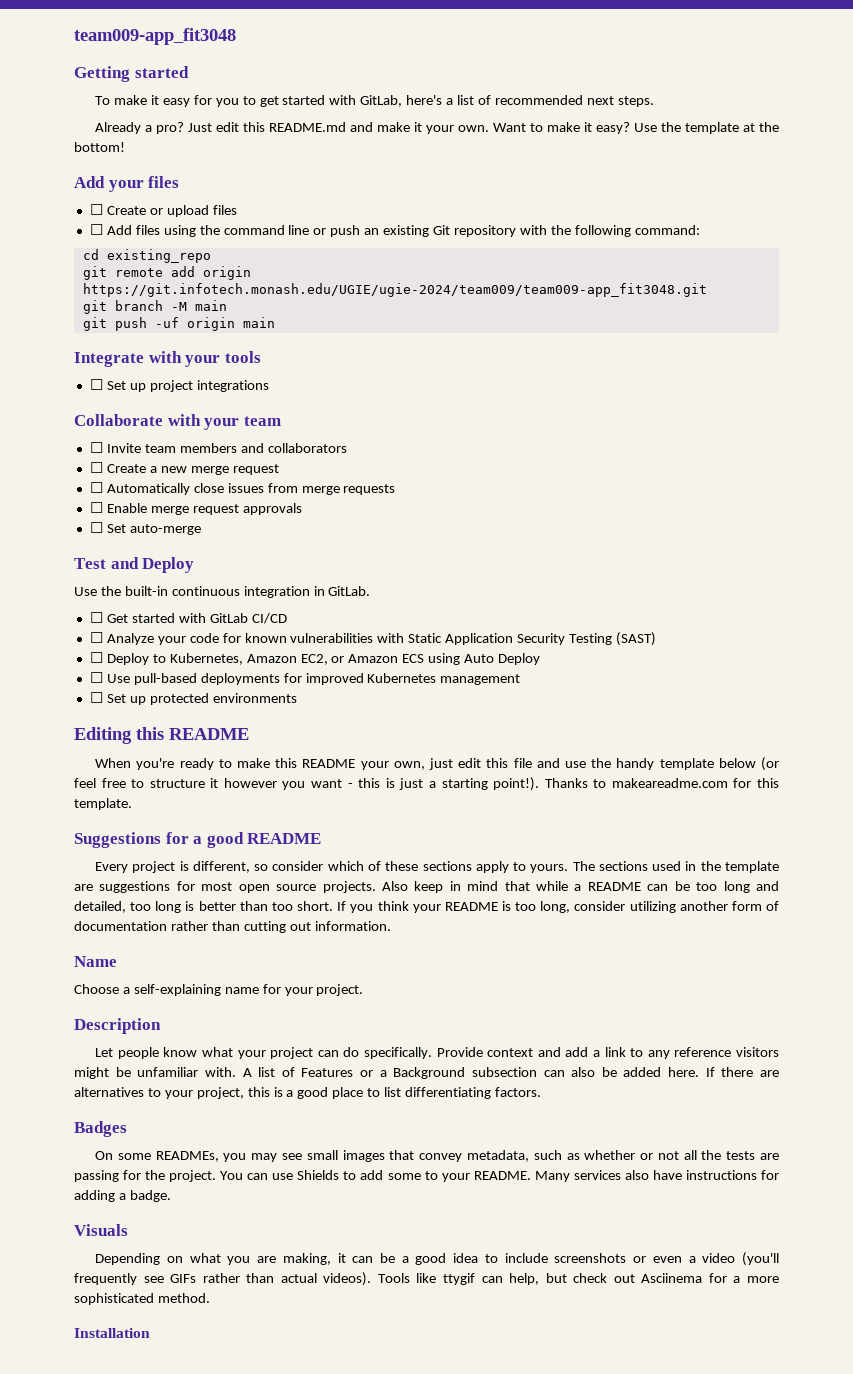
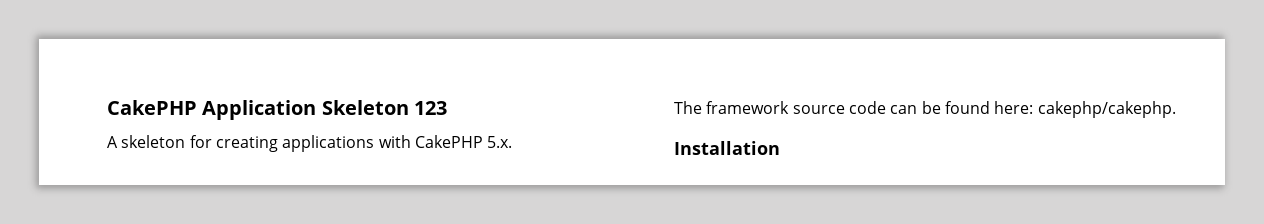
- team009-app_fit3048
- Getting started
- To make it easy for you to get started with GitLab, here's a list of recommended next steps.
- Already a pro? Just edit this README.md and make it your own. Want to make it easy? Use the template at the bottom!
- Add your files
- ☐ Create or upload files
- ☐ Add files using the command line or push an existing Git repository with the following command:
- cd existing_repo
- git remote add origin https://git.infotech.monash.edu/UGIE/ugie-2024/team009/team009-app_fit3048.git
- git branch -M main
- git push -uf origin main
- Integrate with your tools
- ☐ Set up project integrations
- Collaborate with your team
- ☐ Invite team members and collaborators
- ☐ Create a new merge request
- ☐ Automatically close issues from merge requests
- ☐ Enable merge request approvals
- ☐ Set auto-merge
- Test and Deploy
- Use the built-in continuous integration in GitLab.
- ☐ Get started with GitLab CI/CD
- ☐ Analyze your code for known vulnerabilities with Static Application Security Testing (SAST)
- ☐ Deploy to Kubernetes, Amazon EC2, or Amazon ECS using Auto Deploy
- ☐ Use pull-based deployments for improved Kubernetes management
- ☐ Set up protected environments
- Editing this README
- When you're ready to make this README your own, just edit this file and use the handy template below (or feel free to structure it however you want - this is just a starting point!). Thanks to makeareadme.com for this template.
- Suggestions for a good README
- Every project is different, so consider which of these sections apply to yours. The sections used in the template are suggestions for most open source projects. Also keep in mind that while a README can be too long and detailed, too long is better than too short. If you think your README is too long, consider utilizing another form of documentation rather than cutting out information.
- Name
- Choose a self-explaining name for your project.
- Description
- Let people know what your project can do specifically. Provide context and add a link to any reference visitors might be unfamiliar with. A list of Features or a Background subsection can also be added here. If there are alternatives to your project, this is a good place to list differentiating factors.
- Badges
- On some READMEs, you may see small images that convey metadata, such as whether or not all the tests are passing for the project. You can use Shields to add some to your README. Many services also have instructions for adding a badge.
- Visuals
- Depending on what you are making, it can be a good idea to include screenshots or even a video (you'll frequently see GIFs rather than actual videos). Tools like ttygif can help, but check out Asciinema for a more sophisticated method.
+ CakePHP Application Skeleton 123
+ A skeleton for creating applications with CakePHP 5.x.
+ The framework source code can be found here: cakephp/cakephp.

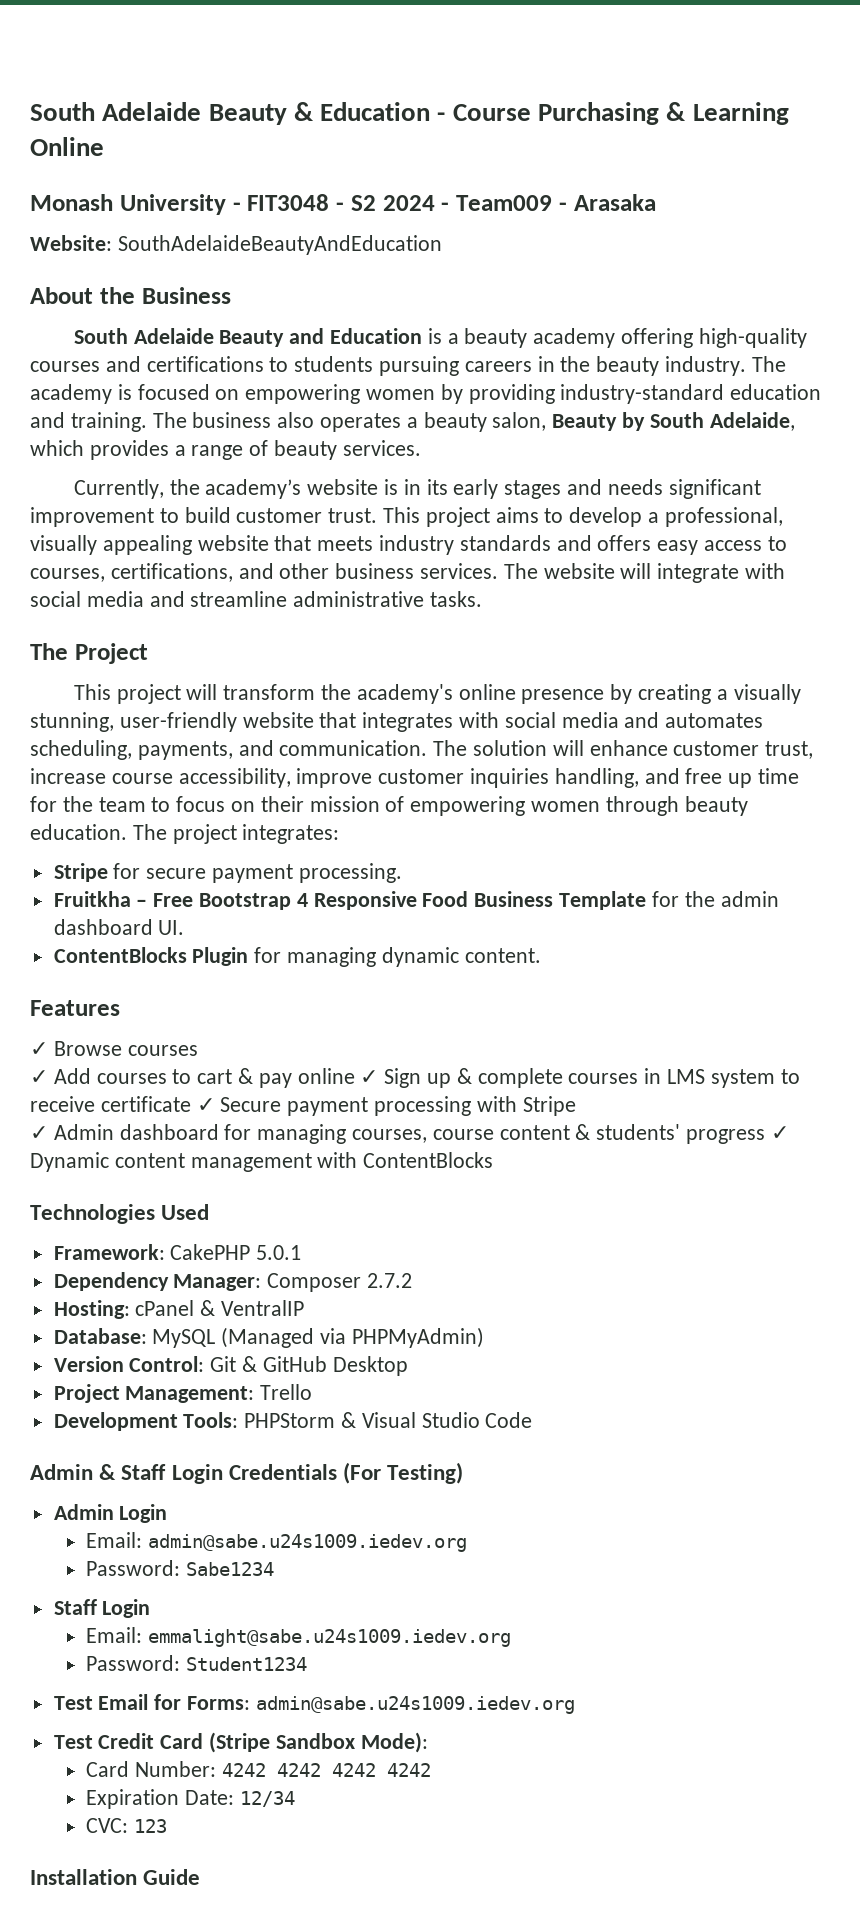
- CakePHP Application Skeleton 123
- A skeleton for creating applications with CakePHP 5.x.
- The framework source code can be found here: cakephp/cakephp.
+ South Adelaide Beauty & Education - Course Purchasing & Learning Online
+ Monash University - FIT3048 - S2 2024 - Team009 - Arasaka
+ Website: SouthAdelaideBeautyAndEducation
+ About the Business
+ South Adelaide Beauty and Education is a beauty academy offering high-quality courses and certifications to students pursuing careers in the beauty industry. The academy is focused on empowering women by providing industry-standard education and training. The business also operates a beauty salon, Beauty by South Adelaide, which provides a range of beauty services.
+ Currently, the academy’s website is in its early stages and needs significant improvement to build customer trust. This project aims to develop a professional, visually appealing website that meets industry standards and offers easy access to courses, certifications, and other business services. The website will integrate with social media and streamline administrative tasks.
+ The Project
+ This project will transform the academy's online presence by creating a visually stunning, user-friendly website that integrates with social media and automates scheduling, payments, and communication. The solution will enhance customer trust, increase course accessibility, improve customer inquiries handling, and free up time for the team to focus on their mission of empowering women through beauty education. The project integrates:
+ Stripe for secure payment processing.
+ Fruitkha – Free Bootstrap 4 Responsive Food Business Template for the admin dashboard UI.
+ ContentBlocks Plugin for managing dynamic content.
+ Features
+ ✓ Browse courses
+ ✓ Add courses to cart & pay online ✓ Sign up & complete courses in LMS system to receive certificate ✓ Secure payment processing with Stripe
+ ✓ Admin dashboard for managing courses, course content & students' progress ✓ Dynamic content management with ContentBlocks
+ Technologies Used
+ Framework: CakePHP 5.0.1
+ Dependency Manager: Composer 2.7.2
+ Hosting: cPanel & VentralIP
+ Database: MySQL (Managed via PHPMyAdmin)
+ Version Control: Git & GitHub Desktop
+ Project Management: Trello
+ Development Tools: PHPStorm & Visual Studio Code
+ Admin & Staff Login Credentials (For Testing)
+ Admin Login
+ Email: admin@sabe.u24s1009.iedev.org
+ Password: Sabe1234
+ Staff Login
+ Email: emmalight@sabe.u24s1009.iedev.org
+ Password: Student1234
+ Test Email for Forms: admin@sabe.u24s1009.iedev.org
+ Test Credit Card (Stripe Sandbox Mode):
+ Card Number: 4242 4242 4242 4242
+ Expiration Date: 12/34
+ CVC: 123
- Installation
+ Installation Guide

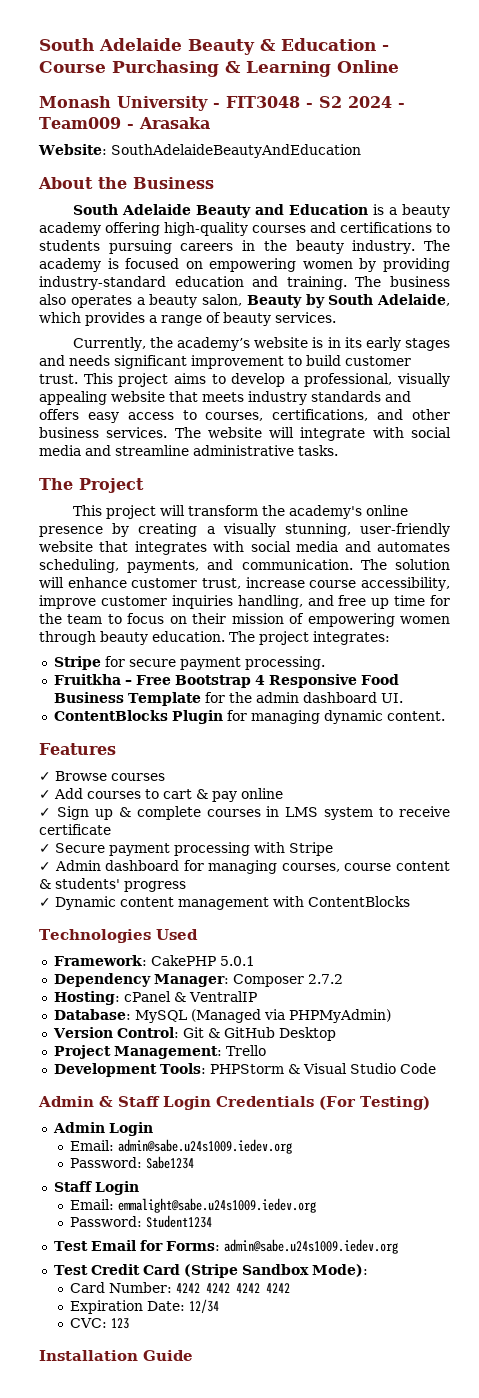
- ✓ Add courses to cart & pay online ✓ Sign up & complete courses in LMS system to receive certificate ✓ Secure payment processing with Stripe
+ ✓ Add courses to cart & pay online
+ ✓ Sign up & complete courses in LMS system to receive certificate
+ ✓ Secure payment processing with Stripe
- ✓ Admin dashboard for managing courses, course content & students' progress ✓ Dynamic content management with ContentBlocks
+ ✓ Admin dashboard for managing courses, course content & students' progress
+ ✓ Dynamic content management with ContentBlocks

